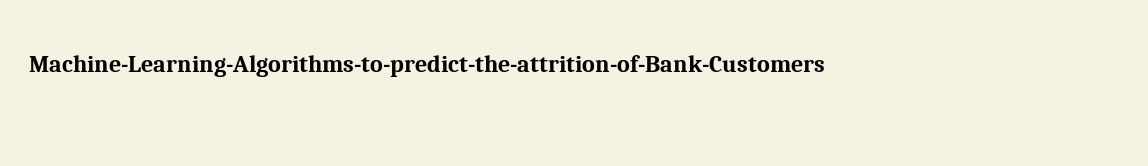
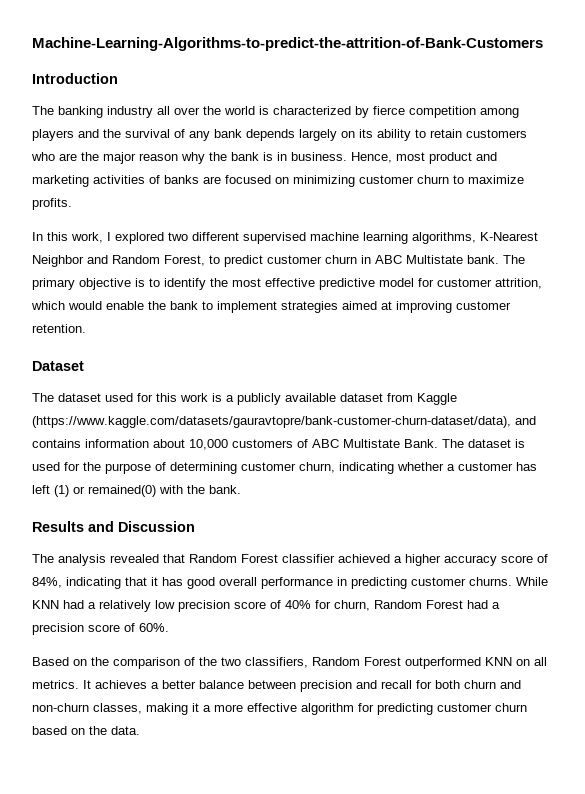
+ Introduction
+ The banking industry all over the world is characterized by fierce competition among players and the survival of any bank depends largely on its ability to retain customers who are the major reason why the bank is in business. Hence, most product and marketing activities of banks are focused on minimizing customer churn to maximize profits.
+ In this work, I explored two different supervised machine learning algorithms, K-Nearest Neighbor and Random Forest, to predict customer churn in ABC Multistate bank. The primary objective is to identify the most effective predictive model for customer attrition, which would enable the bank to implement strategies aimed at improving customer retention.
+ Dataset
+ The dataset used for this work is a publicly available dataset from Kaggle (https://www.kaggle.com/datasets/gauravtopre/bank-customer-churn-dataset/data), and contains information about 10,000 customers of ABC Multistate Bank. The dataset is used for the purpose of determining customer churn, indicating whether a customer has left (1) or remained(0) with the bank.
+ Results and Discussion
+ The analysis revealed that Random Forest classifier achieved a higher accuracy score of 84%, indicating that it has good overall performance in predicting customer churns. While KNN had a relatively low precision score of 40% for churn, Random Forest had a precision score of 60%.
+ Based on the comparison of the two classifiers, Random Forest outperformed KNN on all metrics. It achieves a better balance between precision and recall for both churn and non-churn classes, making it a more effective algorithm for predicting customer churn based on the data.

